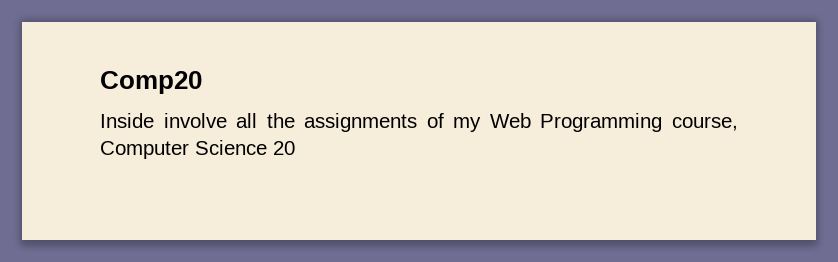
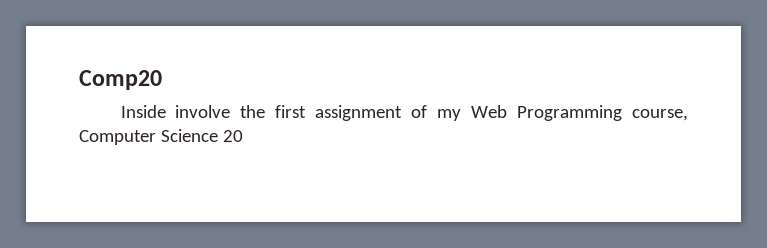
- Inside involve all the assignments of my Web Programming course, Computer Science 20
+ Inside involve the first assignment of my Web Programming course, Computer Science 20

